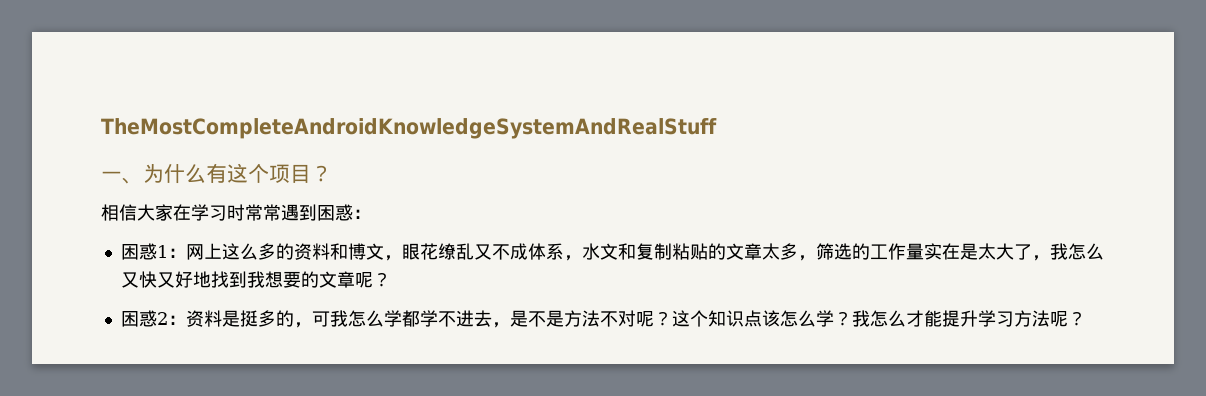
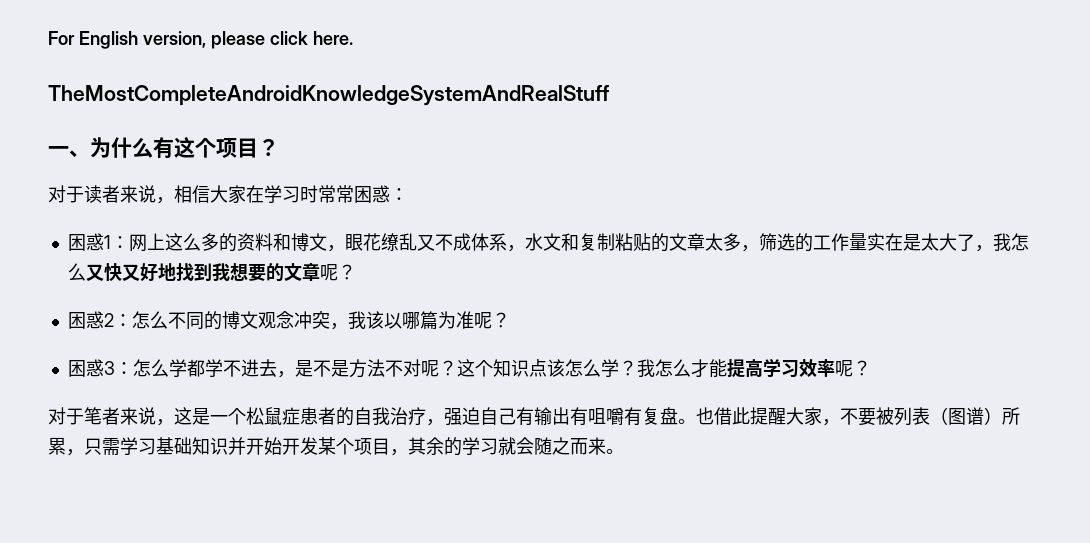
+ For English version, please click here.
- 相信大家在学习时常常遇到困惑：
+ 对于读者来说，相信大家在学习时常常困惑：
- 困惑2：资料是挺多的，可我怎么学都学不进去，是不是方法不对呢？
+ 困惑2：怎么不同的博文观念冲突，我该以哪篇为准呢？
+ 困惑3：怎么学都学不进去，是不是方法不对呢？
- 我怎么才能提升学习方法呢？
+ 我怎么才能提高学习效率呢？
+ 对于笔者来说，这是一个松鼠症患者的自我治疗，强迫自己有输出有咀嚼有复盘。也借此提醒大家，不要被列表（图谱）所累，只需学习基础知识并开始开发某个项目，其余的学习就会随之而来。

